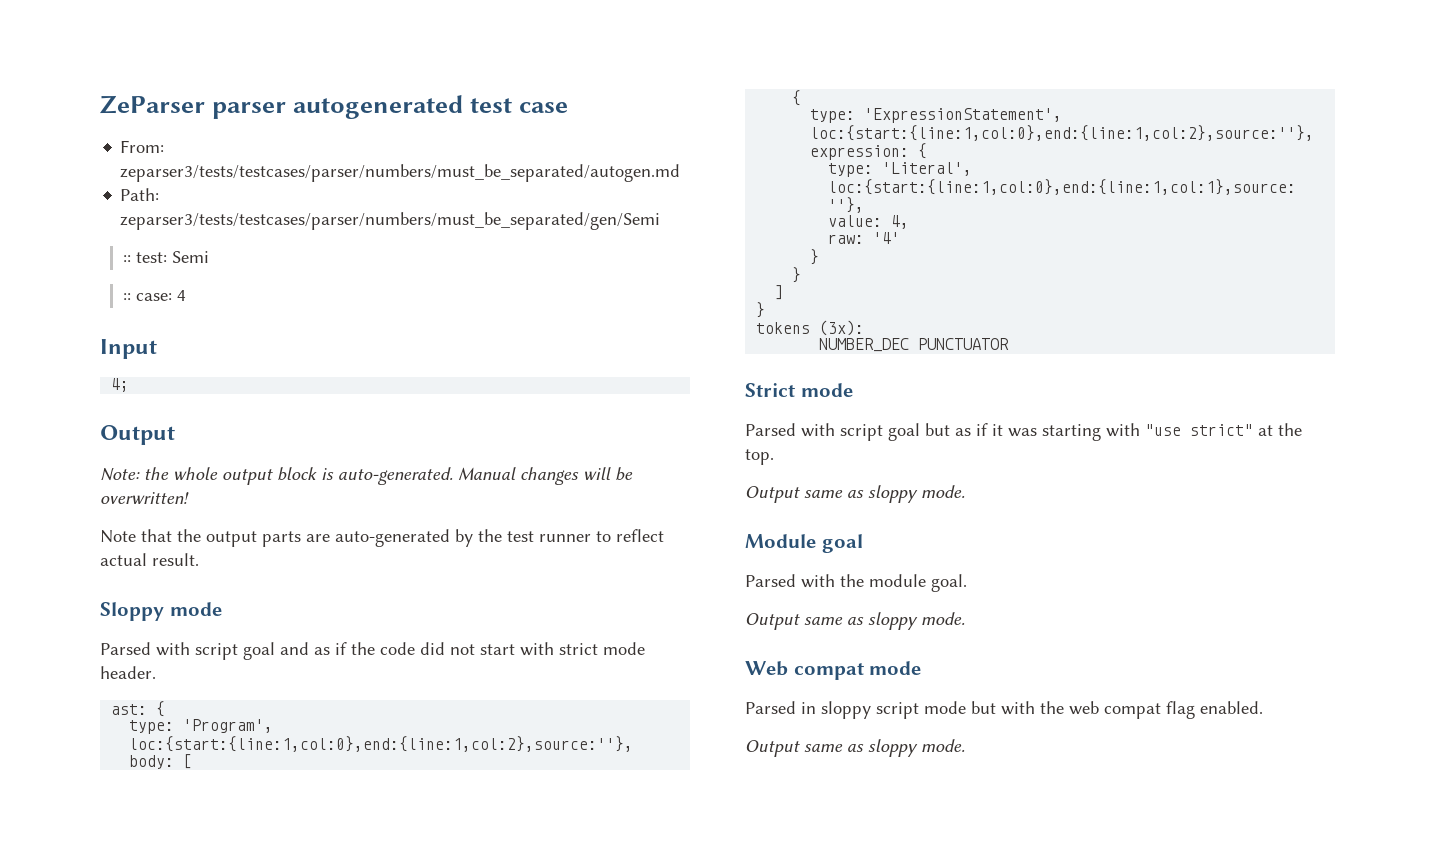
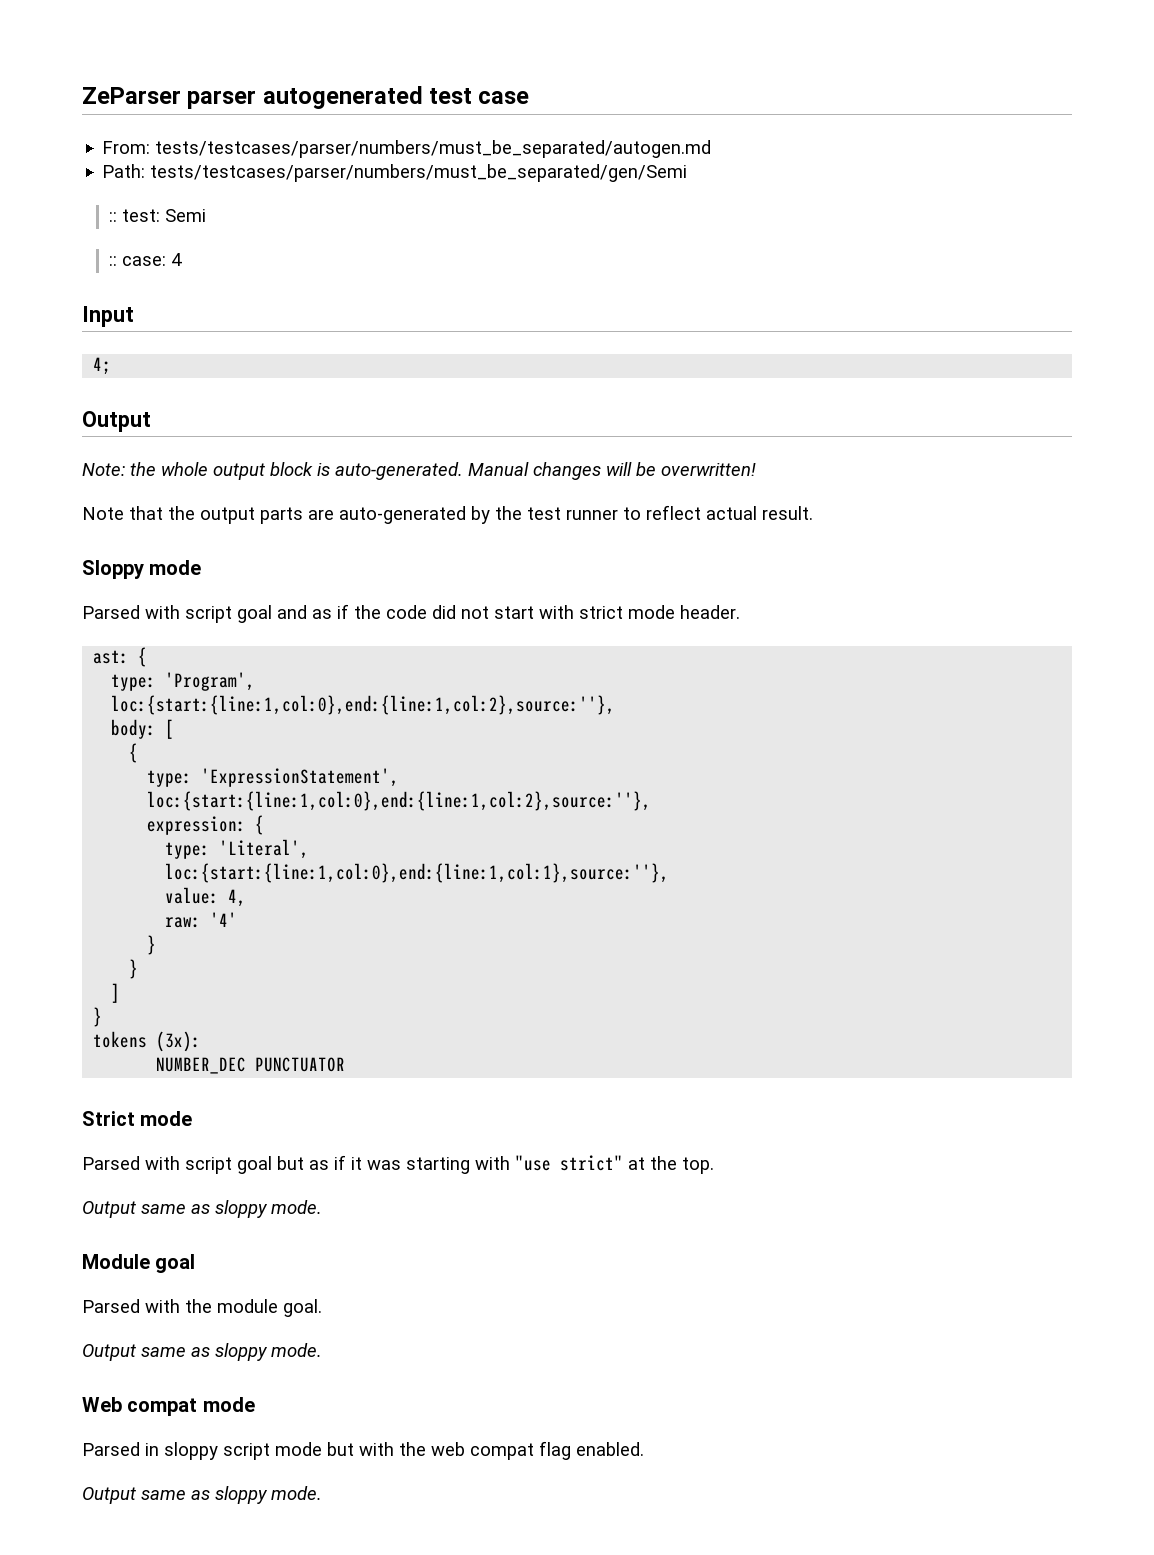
- From: zeparser3/tests/testcases/parser/numbers/must_be_separated/autogen.md
+ From: tests/testcases/parser/numbers/must_be_separated/autogen.md
- Path: zeparser3/tests/testcases/parser/numbers/must_be_separated/gen/Semi
+ Path: tests/testcases/parser/numbers/must_be_separated/gen/Semi

